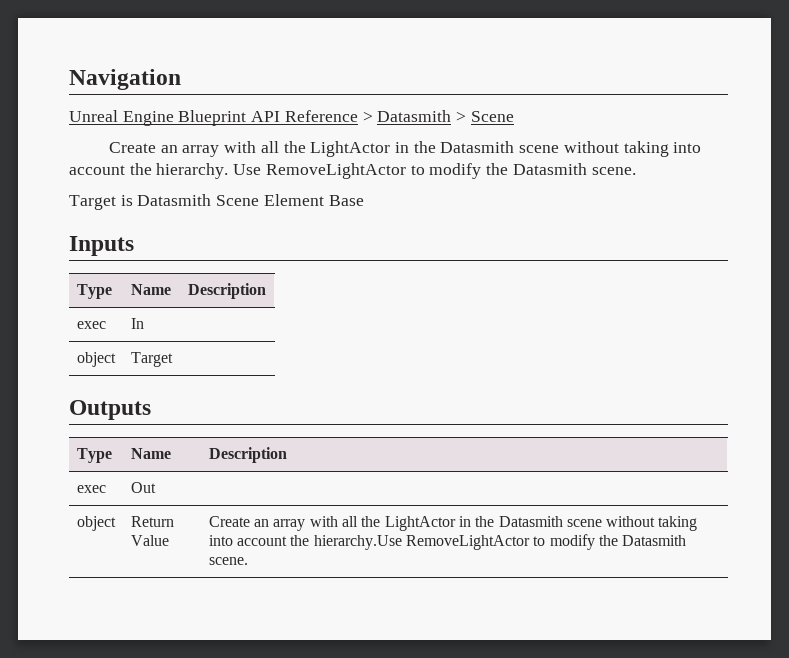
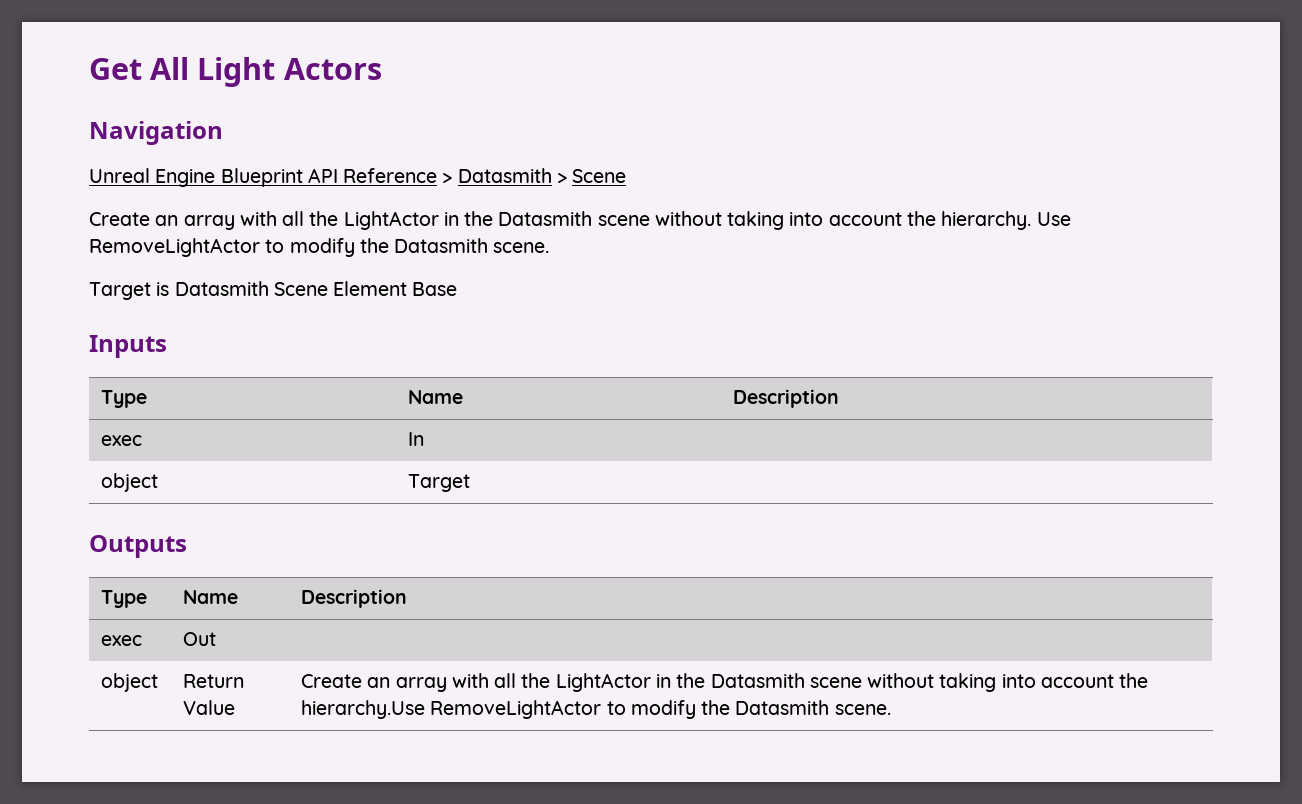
+ Get All Light Actors

